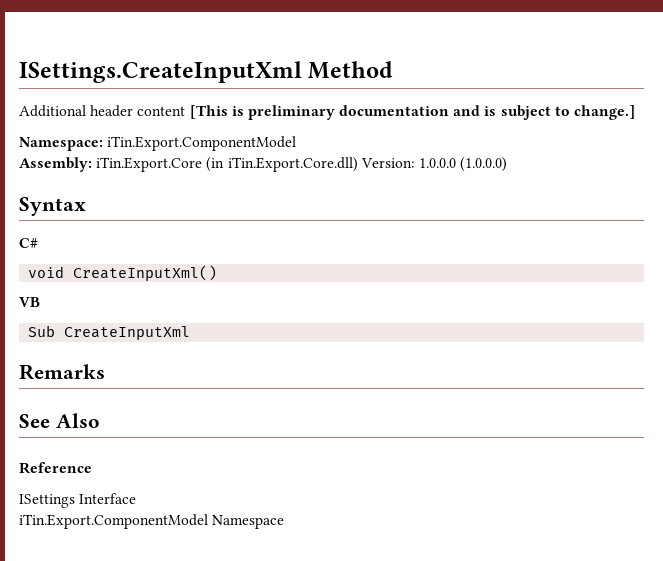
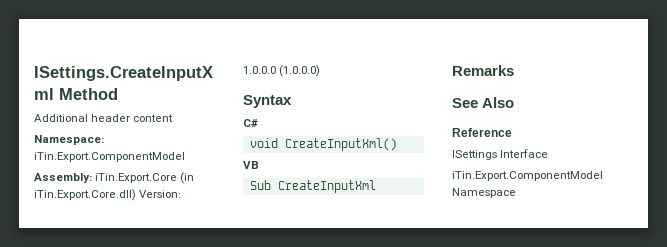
- Additional header content [This is preliminary documentation and is subject to change.]
+ Additional header content

